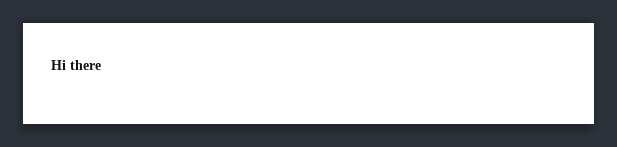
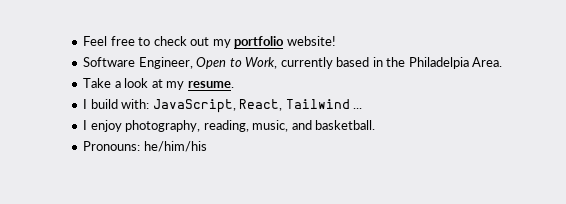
- Hi there
+ Feel free to check out my portfolio website!
+ Software Engineer, Open to Work, currently based in the Philadelpia Area.
+ Take a look at my resume.
+ I build with: JavaScript, React, Tailwind ...
+ I enjoy photography, reading, music, and basketball.
+ Pronouns: he/him/his

